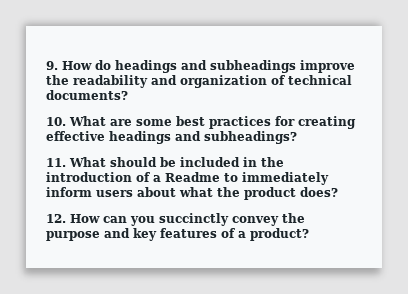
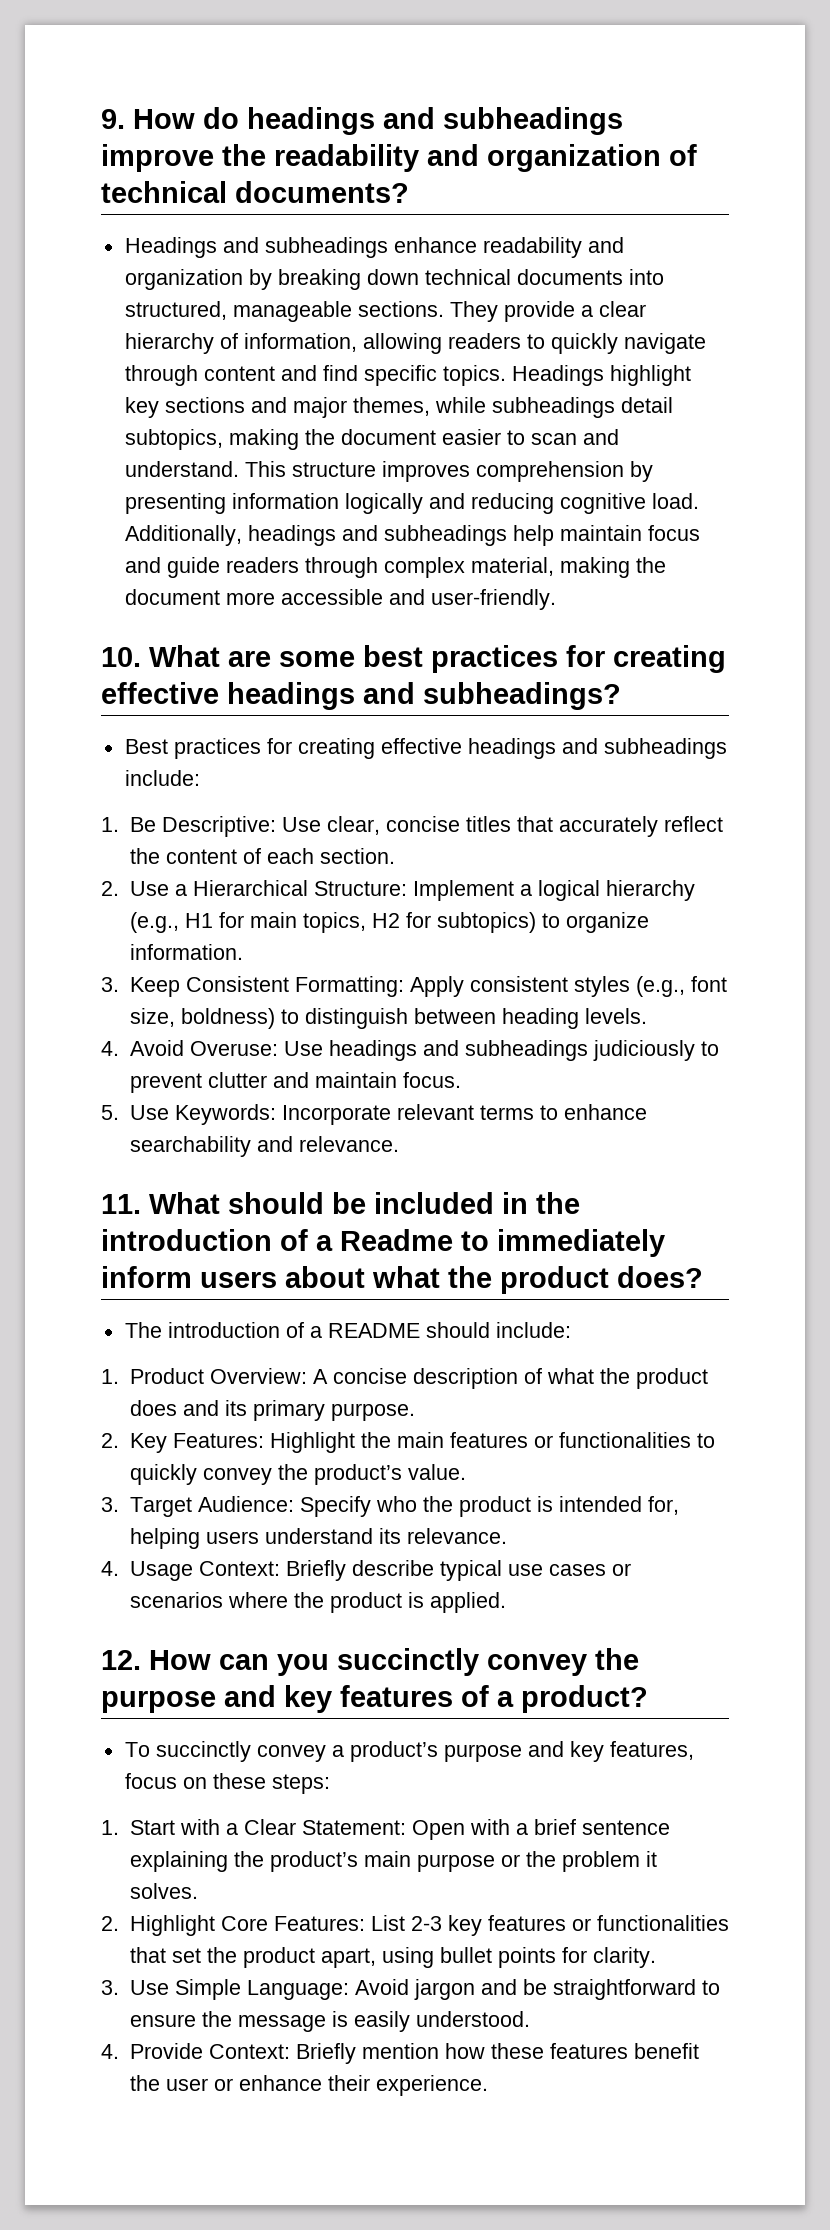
+ Headings and subheadings enhance readability and organization by breaking down technical documents into structured, manageable sections. They provide a clear hierarchy of information, allowing readers to quickly navigate through content and find specific topics. Headings highlight key sections and major themes, while subheadings detail subtopics, making the document easier to scan and understand. This structure improves comprehension by presenting information logically and reducing cognitive load. Additionally, headings and subheadings help maintain focus and guide readers through complex material, making the document more accessible and user-friendly.
+ Best practices for creating effective headings and subheadings include:
+ 1. Be Descriptive: Use clear, concise titles that accurately reflect the content of each section.
+ 2. Use a Hierarchical Structure: Implement a logical hierarchy (e.g., H1 for main topics, H2 for subtopics) to organize information.
+ 3. Keep Consistent Formatting: Apply consistent styles (e.g., font size, boldness) to distinguish between heading levels.
+ 4. Avoid Overuse: Use headings and subheadings judiciously to prevent clutter and maintain focus.
+ 5. Use Keywords: Incorporate relevant terms to enhance searchability and relevance.
+ The introduction of a README should include:
+ 1. Product Overview: A concise description of what the product does and its primary purpose.
+ 2. Key Features: Highlight the main features or functionalities to quickly convey the product’s value.
+ 3. Target Audience: Specify who the product is intended for, helping users understand its relevance.
+ 4. Usage Context: Briefly describe typical use cases or scenarios where the product is applied.
+ To succinctly convey a product’s purpose and key features, focus on these steps:
+ 1. Start with a Clear Statement: Open with a brief sentence explaining the product’s main purpose or the problem it solves.
+ 2. Highlight Core Features: List 2-3 key features or functionalities that set the product apart, using bullet points for clarity.
+ 3. Use Simple Language: Avoid jargon and be straightforward to ensure the message is easily understood.
+ 4. Provide Context: Briefly mention how these features benefit the user or enhance their experience.

